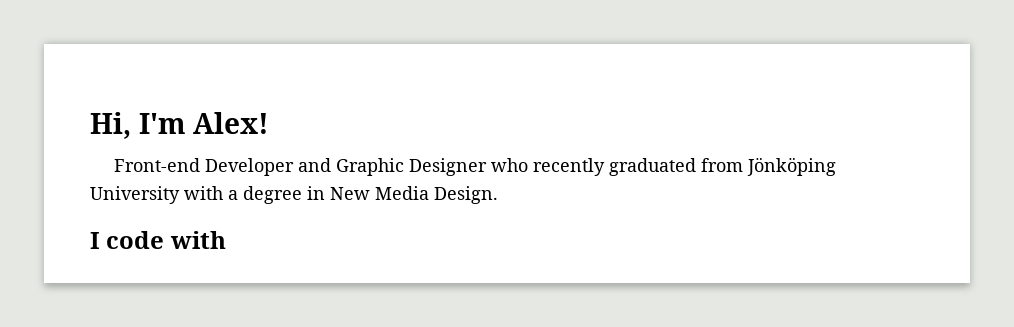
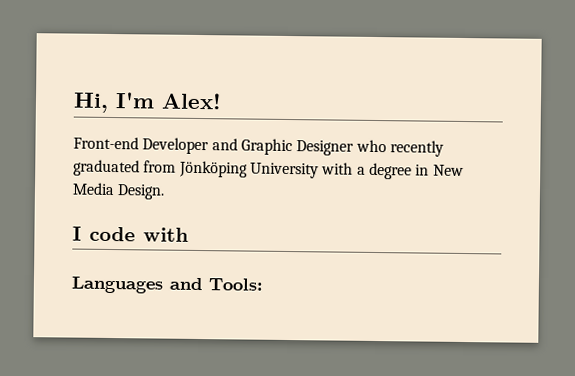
+ Languages and Tools:

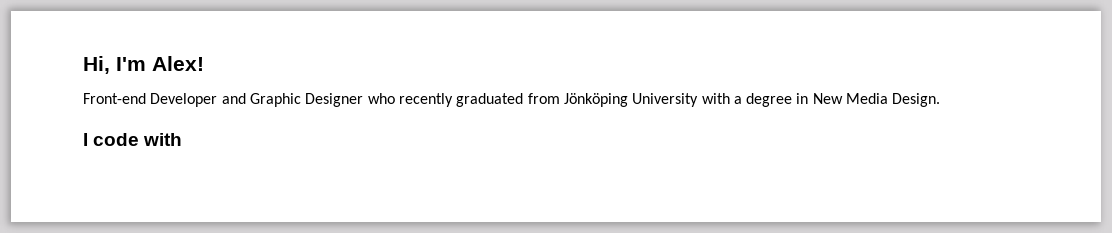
- Languages and Tools:

